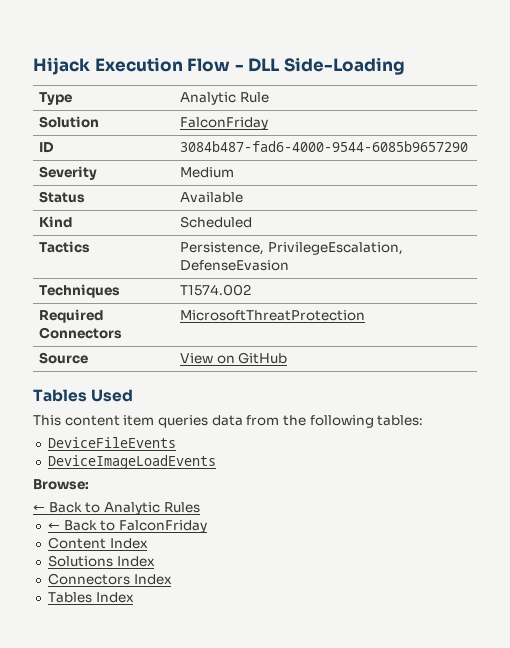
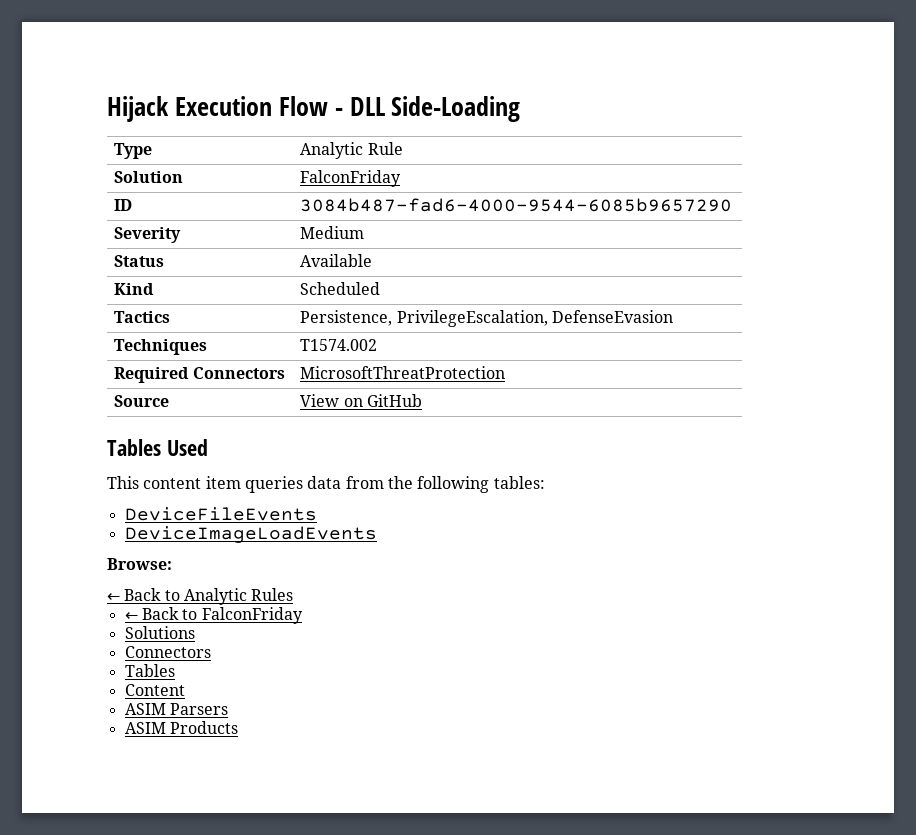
- Content Index
- Solutions Index
- Connectors Index
- Tables Index
+ Solutions
+ Connectors
+ Tables
+ Content
+ ASIM Parsers
+ ASIM Products

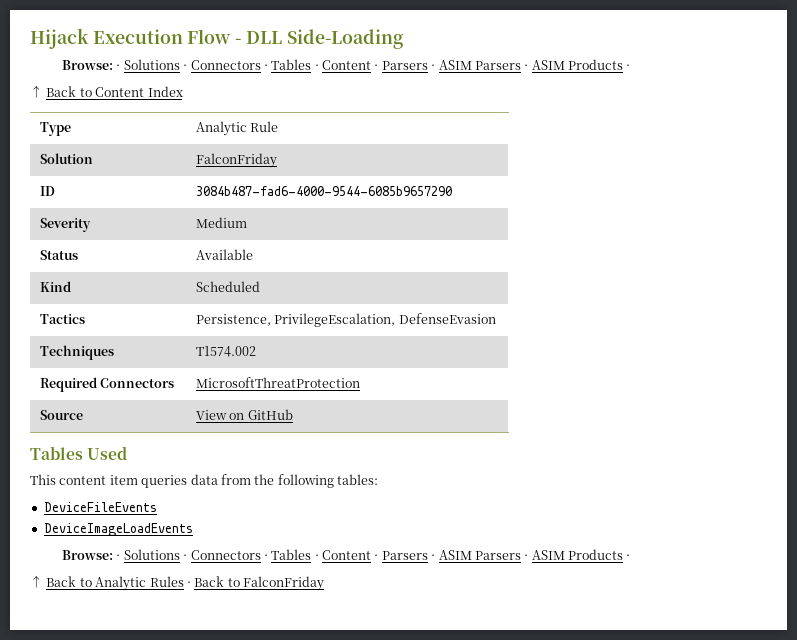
  Hijack Execution Flow - DLL Side-Loading
+ Browse: · Solutions · Connectors · Tables · Content · Parsers · ASIM Parsers · ASIM Products ·
+ ↑ Back to Content Index
  DeviceImageLoadEvents
- Browse:
- ← Back to Analytic Rules
- ← Back to FalconFriday
+ Browse: · Solutions · Connectors · Tables · Content · Parsers · ASIM Parsers · ASIM Products ·
+ ↑ Back to Analytic Rules · Back to FalconFriday
- Solutions
- Connectors
- Tables
- Content
- ASIM Parsers
- ASIM Products

